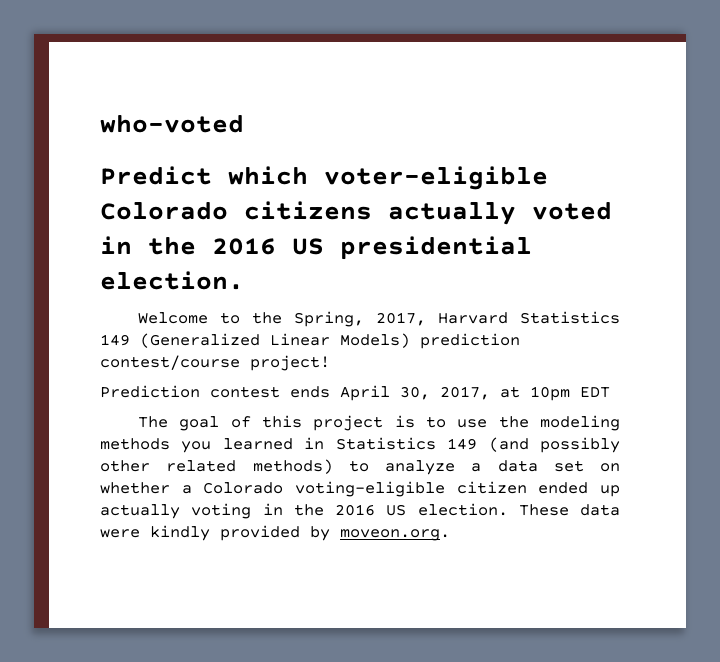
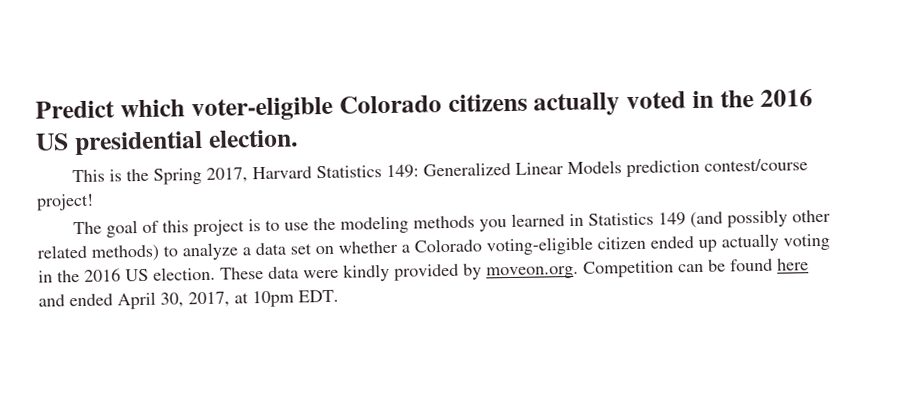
- who-voted
- Welcome to the Spring, 2017, Harvard Statistics 149 (Generalized Linear Models) prediction contest/course project!
- Prediction contest ends April 30, 2017, at 10pm EDT
+ This is the Spring 2017, Harvard Statistics 149: Generalized Linear Models prediction contest/course project!
- These data were kindly provided by moveon.org.
+ These data were kindly provided by moveon.org. Competition can be found here and ended April 30, 2017, at 10pm EDT.

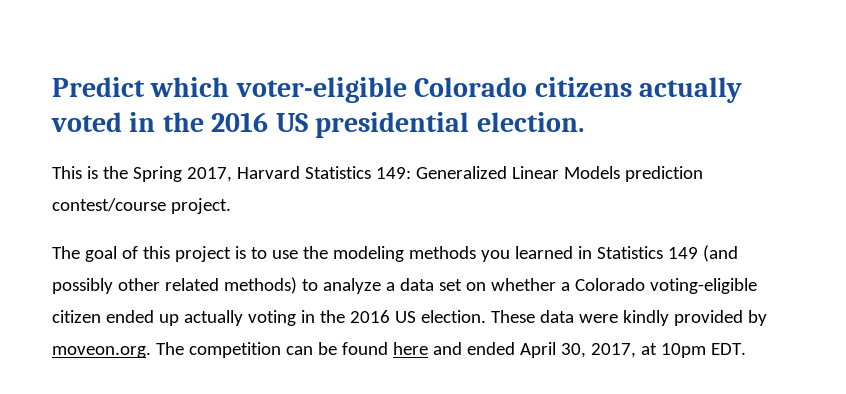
- This is the Spring 2017, Harvard Statistics 149: Generalized Linear Models prediction contest/course project!
+ This is the Spring 2017, Harvard Statistics 149: Generalized Linear Models prediction contest/course project.
- These data were kindly provided by moveon.org. Competition can be found here and ended April 30, 2017, at 10pm EDT.
+ These data were kindly provided by moveon.org. The competition can be found here and ended April 30, 2017, at 10pm EDT.

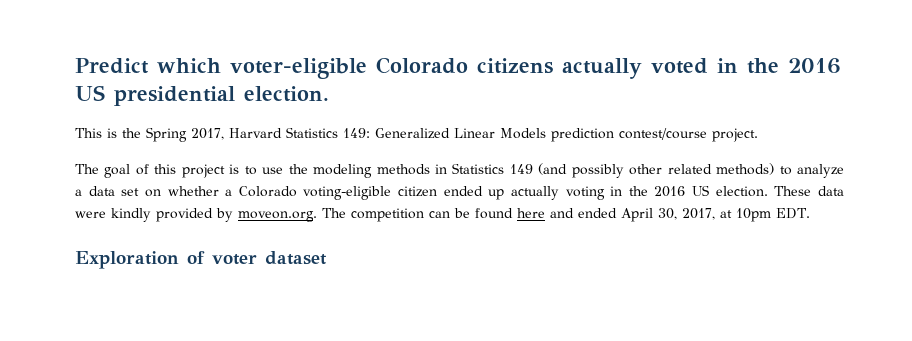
- The goal of this project is to use the modeling methods you learned in Statistics 149 (and possibly other related methods) to analyze a data set on whether a Colorado voting-eligible citizen ended up actually voting in the 2016 US election.
+ The goal of this project is to use the modeling methods in Statistics 149 (and possibly other related methods) to analyze a data set on whether a Colorado voting-eligible citizen ended up actually voting in the 2016 US election.
+ Exploration of voter dataset

